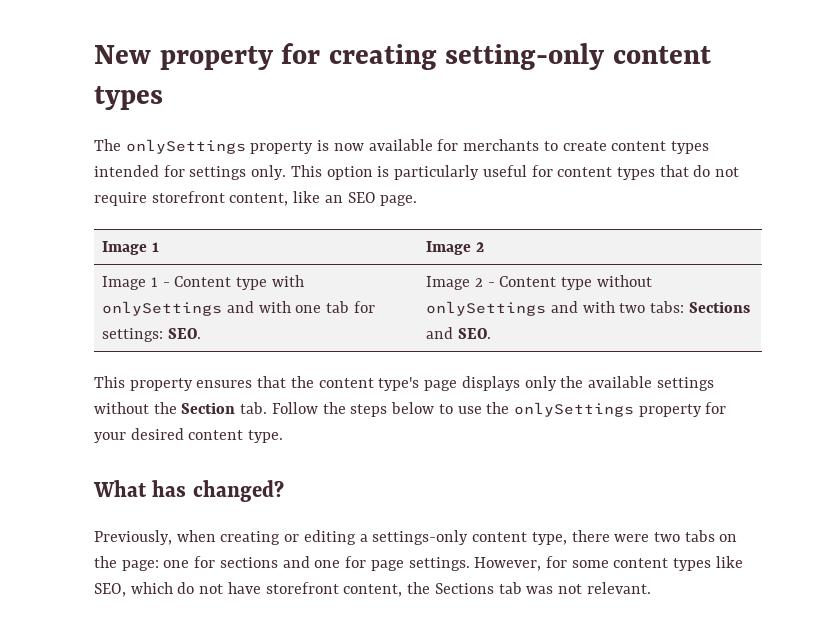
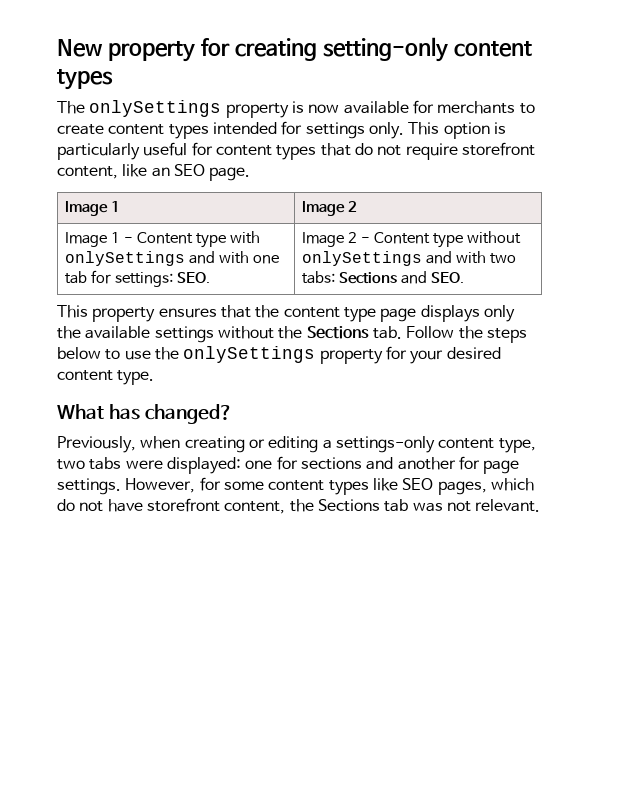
- This property ensures that the content type's page displays only the available settings without the Section tab. Follow the steps below to use the onlySettings property for your desired content type.
+ This property ensures that the content type page displays only the available settings without the Sections tab. Follow the steps below to use the onlySettings property for your desired content type.
- Previously, when creating or editing a settings-only content type, there were two tabs on the page: one for sections and one for page settings.
+ Previously, when creating or editing a settings-only content type, two tabs were displayed: one for sections and another for page settings.
- However, for some content types like SEO, which do not have storefront content, the Sections tab was not relevant.
+ However, for some content types like SEO pages, which do not have storefront content, the Sections tab was not relevant.

